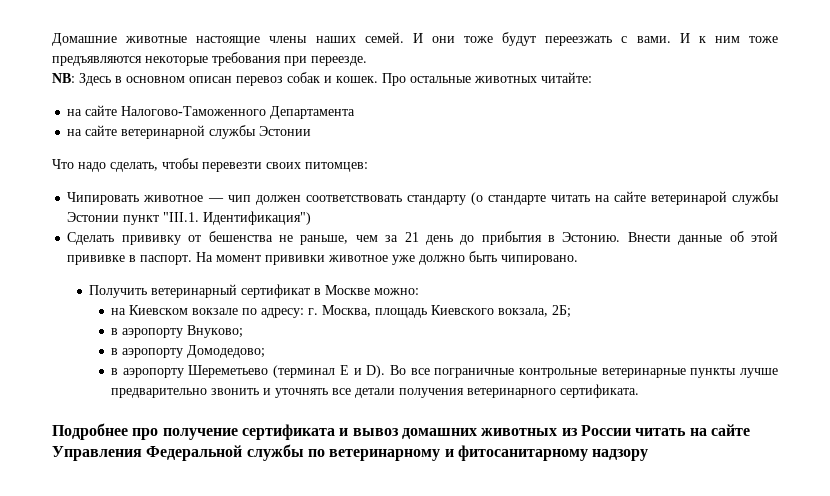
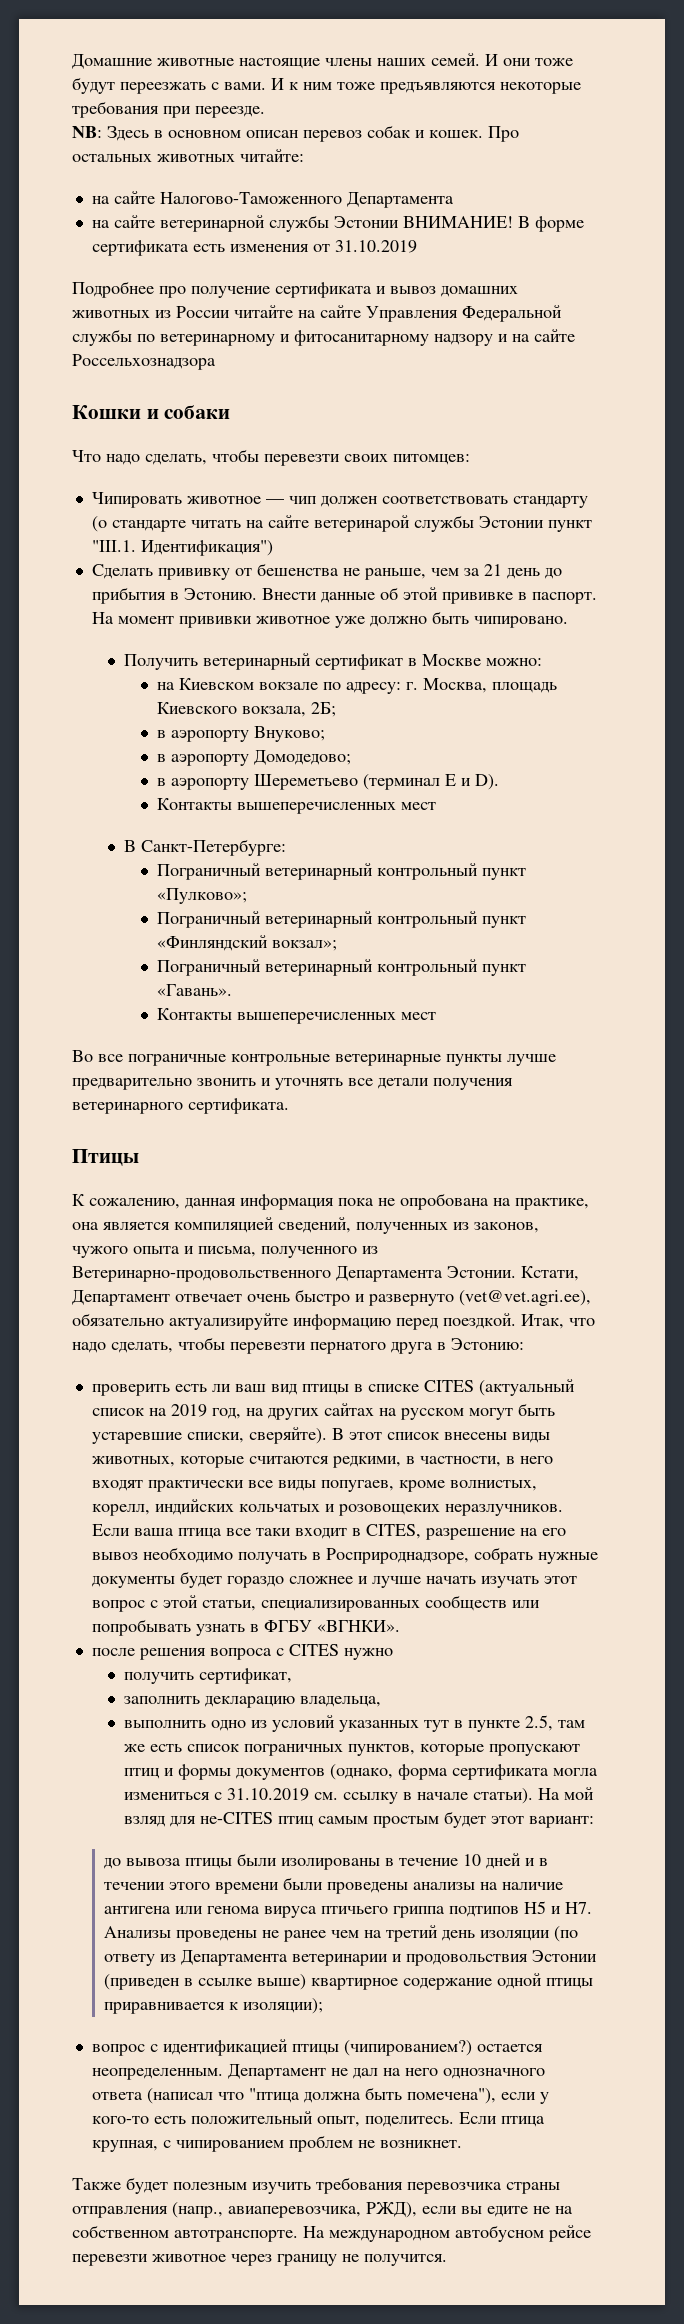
- Про остальные животных читайте:
+ Про остальных животных читайте:
- на сайте ветеринарной службы Эстонии
+ на сайте ветеринарной службы Эстонии ВНИМАНИЕ! В форме сертификата есть изменения от 31.10.2019
+ Подробнее про получение сертификата и вывоз домашних животных из России читайте на сайте Управления Федеральной службы по ветеринарному и фитосанитарному надзору и на сайте Россельхознадзора
+ Кошки и собаки
- в аэропорту Шереметьево (терминал E и D). Во все пограничные контрольные ветеринарные пункты лучше предварительно звонить и уточнять все детали получения ветеринарного сертификата.
+ в аэропорту Шереметьево (терминал E и D).
+ Контакты вышеперечисленных мест
+ В Санкт-Петербурге:
+ Пограничный ветеринарный контрольный пункт «Пулково»;
+ Пограничный ветеринарный контрольный пункт «Финляндский вокзал»;
+ Пограничный ветеринарный контрольный пункт «Гавань».
+ Контакты вышеперечисленных мест
+ Во все пограничные контрольные ветеринарные пункты лучше предварительно звонить и уточнять все детали получения ветеринарного сертификата.
- Подробнее про получение сертификата и вывоз домашних животных из России читать на сайте Управления Федеральной службы по ветеринарному и фитосанитарному надзору
+ Птицы
+ К сожалению, данная информация пока не опробована на практике, она является компиляцией сведений, полученных из законов, чужого опыта и письма, полученного из Ветеринарно-продовольственного Департамента Эстонии. Кстати, Департамент отвечает очень быстро и развернуто (vet@vet.agri.ee), обязательно актуализируйте информацию перед поездкой. Итак, что надо сделать, чтобы перевезти пернатого друга в Эстонию:
+ проверить есть ли ваш вид птицы в списке CITES (актуальный список на 2019 год, на других сайтах на русском могут быть устаревшие списки, сверяйте). В этот список внесены виды животных, которые считаются редкими, в частности, в него входят практически все виды попугаев, кроме волнистых, корелл, индийских кольчатых и розовощеких неразлучников. Если ваша птица все таки входит в CITES, разрешение на его вывоз необходимо получать в Росприроднадзоре, собрать нужные документы будет гораздо сложнее и лучше начать изучать этот вопрос с этой статьи, специализированных сообществ или попробывать узнать в ФГБУ «ВГНКИ».
+ после решения вопроса с CITES нужно
+ получить сертификат,
+ заполнить декларацию владельца,
+ выполнить одно из условий указанных тут в пункте 2.5, там же есть список пограничных пунктов, которые пропускают птиц и формы документов (однако, форма сертификата могла измениться с 31.10.2019 см. ссылку в начале статьи). На мой взляд для не-CITES птиц самым простым будет этот вариант:
+ до вывоза птицы были изолированы в течение 10 дней и в течении этого времени были проведены анализы на наличие антигена или генома вируса птичьего гриппа подтипов H5 и H7. Анализы проведены не ранее чем на третий день изоляции (по ответу из Департамента ветеринарии и продовольствия Эстонии (приведен в ссылке выше) квартирное содержание одной птицы приравнивается к изоляции);
+ вопрос с идентификацией птицы (чипированием?) остается неопределенным. Департамент не дал на него однозначного ответа (написал что "птица должна быть помечена"), если у кого-то есть положительный опыт, поделитесь. Если птица крупная, с чипированием проблем не возникнет.
+ Также будет полезным изучить требования перевозчика страны отправления (напр., авиаперевозчика, РЖД), если вы едите не на собственном автотранспорте. На международном автобусном рейсе перевезти животное через границу не получится.

